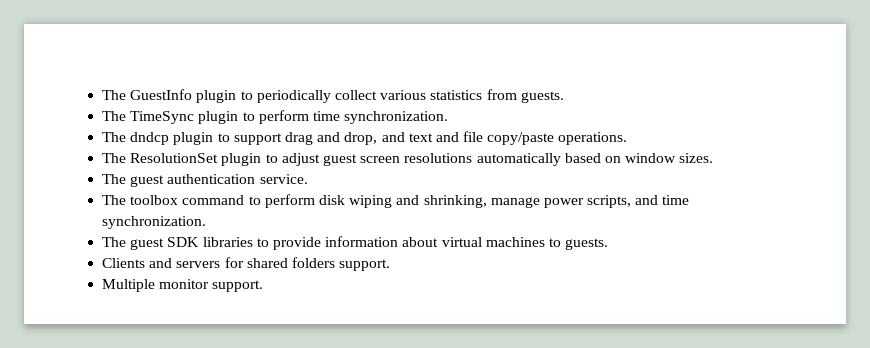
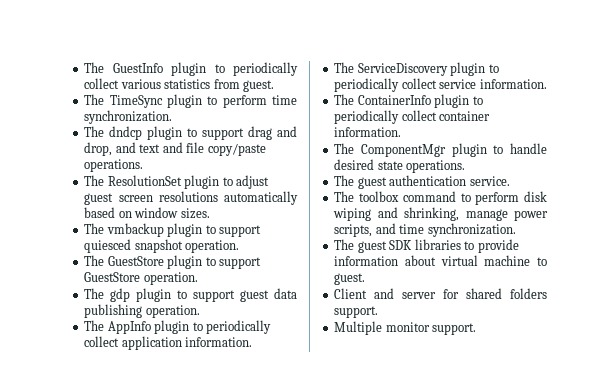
- The GuestInfo plugin to periodically collect various statistics from guests.
+ The GuestInfo plugin to periodically collect various statistics from guest.
+ The vmbackup plugin to support quiesced snapshot operation.
+ The GuestStore plugin to support GuestStore operation.
+ The gdp plugin to support guest data publishing operation.
+ The AppInfo plugin to periodically collect application information.
+ The ServiceDiscovery plugin to periodically collect service information.
+ The ContainerInfo plugin to periodically collect container information.
+ The ComponentMgr plugin to handle desired state operations.
- The guest SDK libraries to provide information about virtual machines to guests.
- Clients and servers for shared folders support.
+ The guest SDK libraries to provide information about virtual machine to guest.
+ Client and server for shared folders support.

